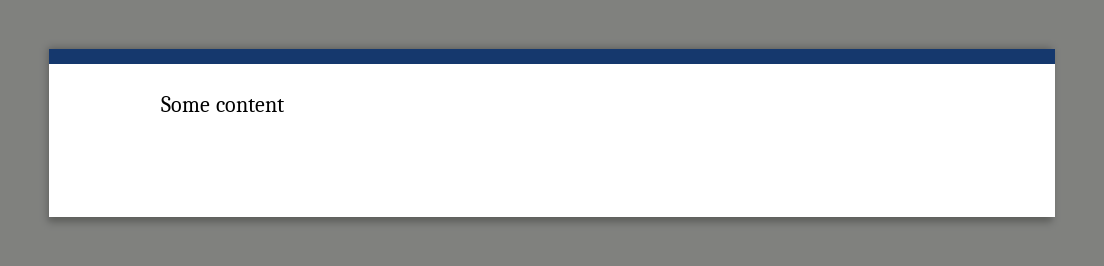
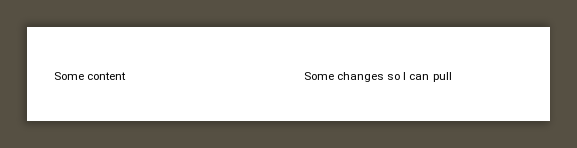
+ Some changes so I can pull

